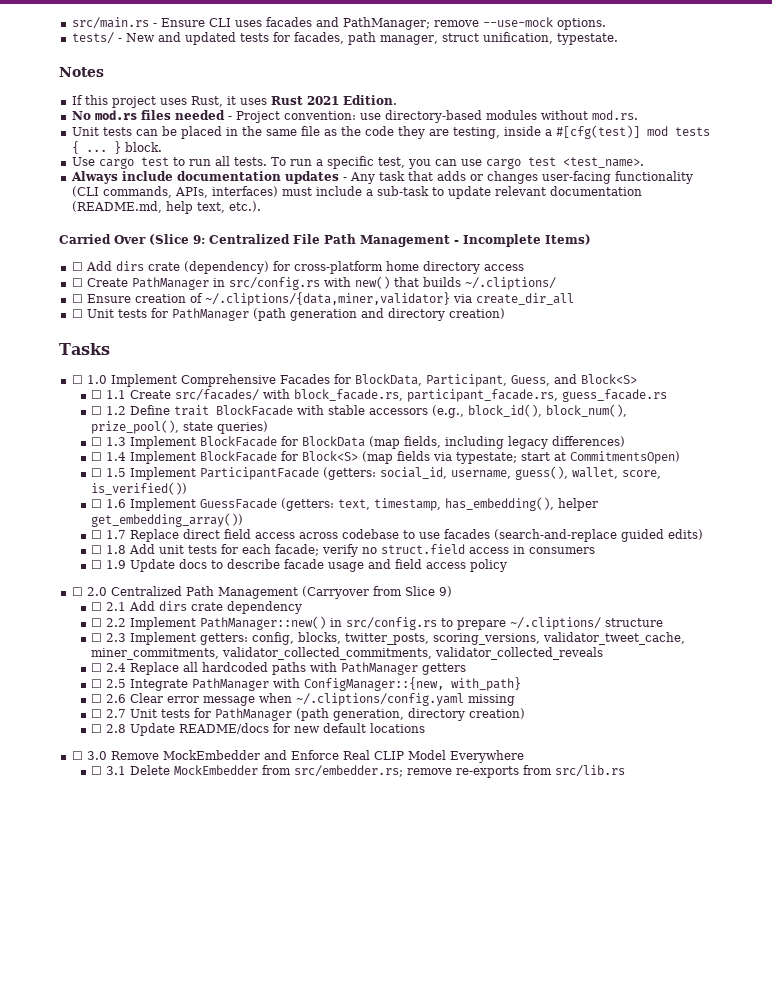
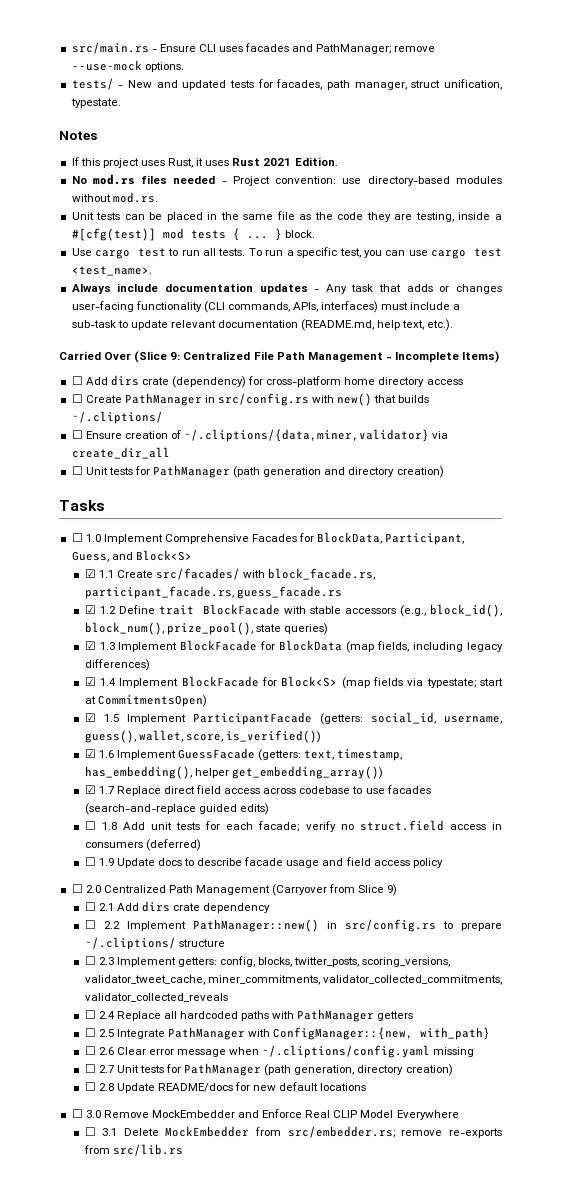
- ☐ 1.1 Create src/facades/ with block_facade.rs, participant_facade.rs, guess_facade.rs
+ ☑ 1.1 Create src/facades/ with block_facade.rs, participant_facade.rs, guess_facade.rs
- ☐ 1.2 Define trait BlockFacade with stable accessors (e.g., block_id(), block_num(), prize_pool(), state queries)
+ ☑ 1.2 Define trait BlockFacade with stable accessors (e.g., block_id(), block_num(), prize_pool(), state queries)
- ☐ 1.3 Implement BlockFacade for BlockData (map fields, including legacy differences)
+ ☑ 1.3 Implement BlockFacade for BlockData (map fields, including legacy differences)
- ☐ 1.4 Implement BlockFacade for Block<S> (map fields via typestate; start at CommitmentsOpen)
+ ☑ 1.4 Implement BlockFacade for Block<S> (map fields via typestate; start at CommitmentsOpen)
- ☐ 1.5 Implement ParticipantFacade (getters: social_id, username, guess(), wallet, score, is_verified())
+ ☑ 1.5 Implement ParticipantFacade (getters: social_id, username, guess(), wallet, score, is_verified())
- ☐ 1.6 Implement GuessFacade (getters: text, timestamp, has_embedding(), helper get_embedding_array())
+ ☑ 1.6 Implement GuessFacade (getters: text, timestamp, has_embedding(), helper get_embedding_array())
- ☐ 1.7 Replace direct field access across codebase to use facades (search-and-replace guided edits)
+ ☑ 1.7 Replace direct field access across codebase to use facades (search-and-replace guided edits)
- ☐ 1.8 Add unit tests for each facade; verify no struct.field access in consumers
+ ☐ 1.8 Add unit tests for each facade; verify no struct.field access in consumers (deferred)

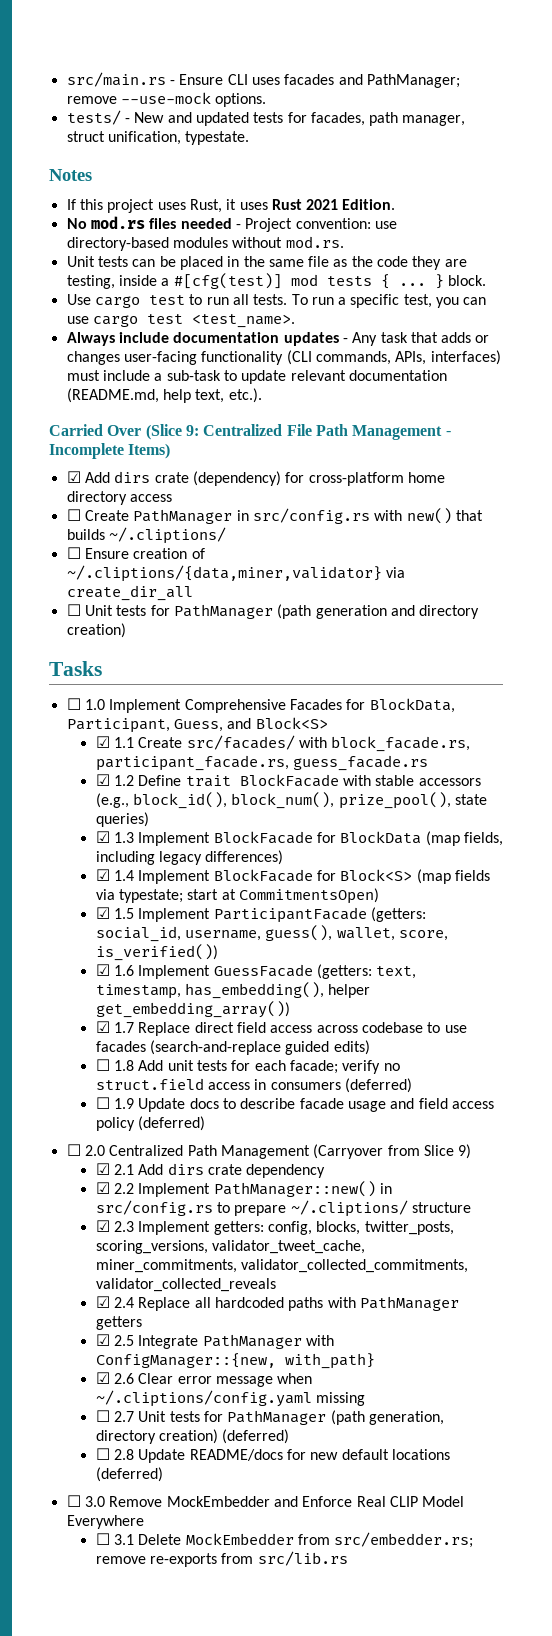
- ☐ Add dirs crate (dependency) for cross-platform home directory access
+ ☑ Add dirs crate (dependency) for cross-platform home directory access
- ☐ 1.9 Update docs to describe facade usage and field access policy
+ ☐ 1.9 Update docs to describe facade usage and field access policy (deferred)
- ☐ 2.1 Add dirs crate dependency
+ ☑ 2.1 Add dirs crate dependency
- ☐ 2.2 Implement PathManager::new() in src/config.rs to prepare ~/.cliptions/ structure
+ ☑ 2.2 Implement PathManager::new() in src/config.rs to prepare ~/.cliptions/ structure
- ☐ 2.3 Implement getters: config, blocks, twitter_posts, scoring_versions, validator_tweet_cache, miner_commitments, validator_collected_commitments, validator_collected_reveals
+ ☑ 2.3 Implement getters: config, blocks, twitter_posts, scoring_versions, validator_tweet_cache, miner_commitments, validator_collected_commitments, validator_collected_reveals
- ☐ 2.4 Replace all hardcoded paths with PathManager getters
+ ☑ 2.4 Replace all hardcoded paths with PathManager getters
- ☐ 2.5 Integrate PathManager with ConfigManager::{new, with_path}
+ ☑ 2.5 Integrate PathManager with ConfigManager::{new, with_path}
- ☐ 2.6 Clear error message when ~/.cliptions/config.yaml missing
+ ☑ 2.6 Clear error message when ~/.cliptions/config.yaml missing
- ☐ 2.7 Unit tests for PathManager (path generation, directory creation)
+ ☐ 2.7 Unit tests for PathManager (path generation, directory creation) (deferred)
- ☐ 2.8 Update README/docs for new default locations
+ ☐ 2.8 Update README/docs for new default locations (deferred)

